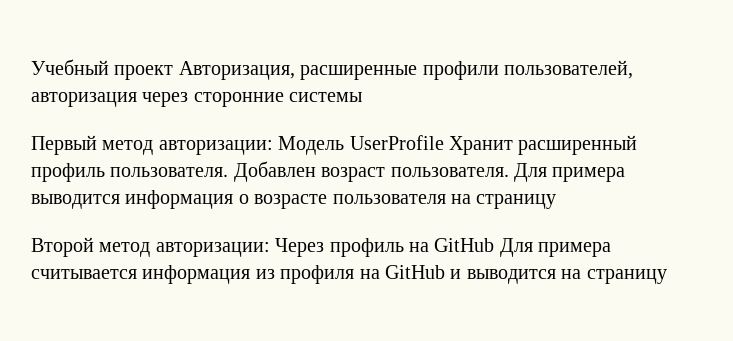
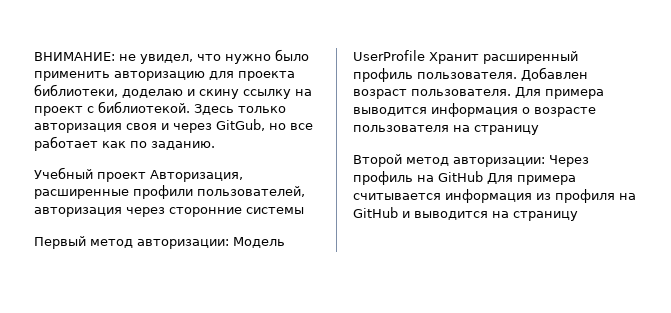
+ ВНИМАНИЕ: не увидел, что нужно было применить авторизацию для проекта библиотеки, доделаю и скину ссылку на проект с библиотекой. Здесь только авторизация своя и через GitGub, но все работает как по заданию.

